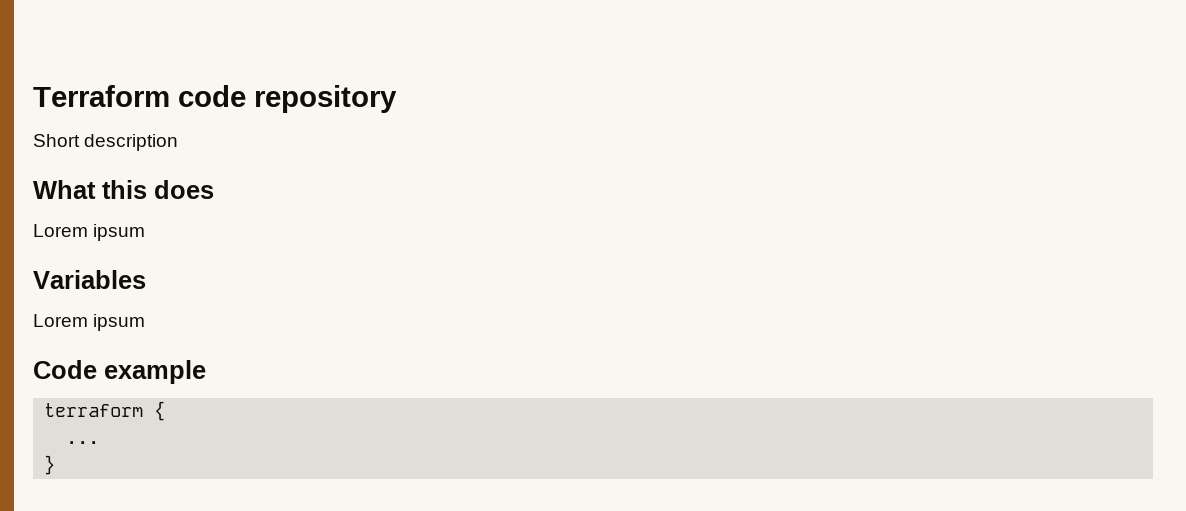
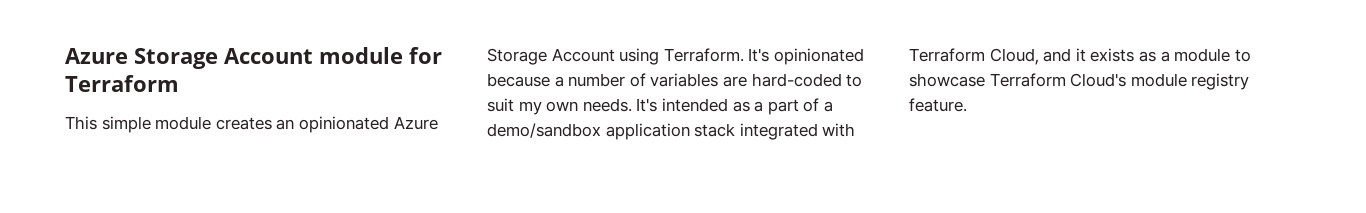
- Terraform code repository
- Short description
- What this does
- Lorem ipsum
- Variables
- Lorem ipsum
- Code example
- terraform {
- ...
- }
+ Azure Storage Account module for Terraform
+ This simple module creates an opinionated Azure Storage Account using Terraform. It's opinionated because a number of variables are hard-coded to suit my own needs. It's intended as a part of a demo/sandbox application stack integrated with Terraform Cloud, and it exists as a module to showcase Terraform Cloud's module registry feature.

